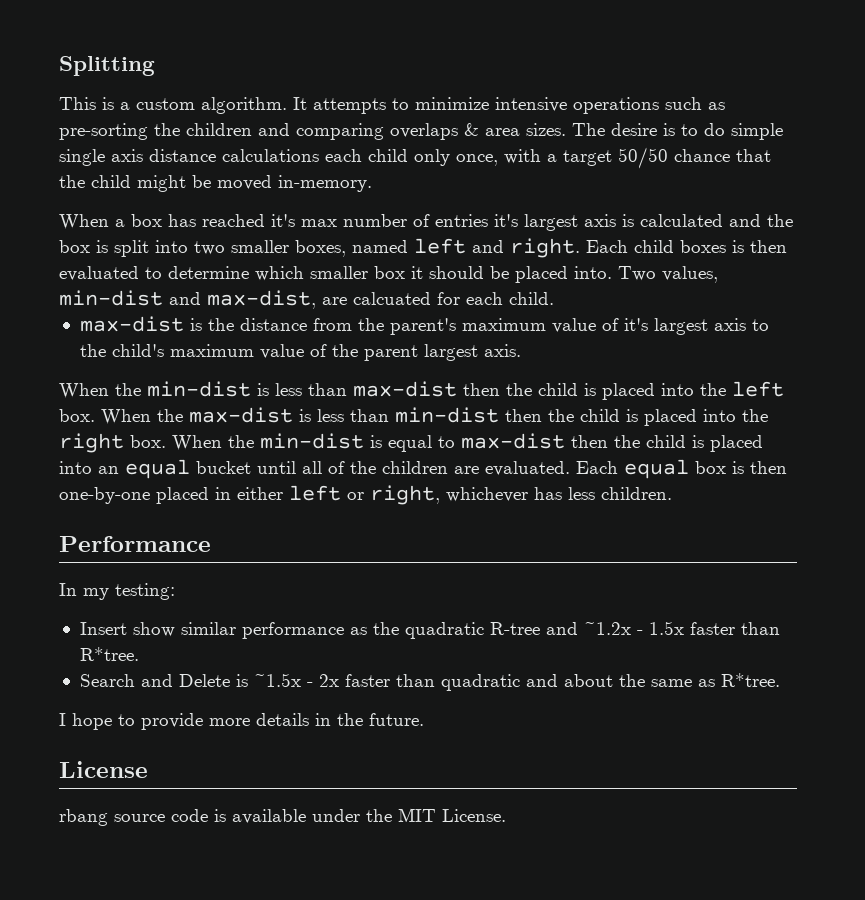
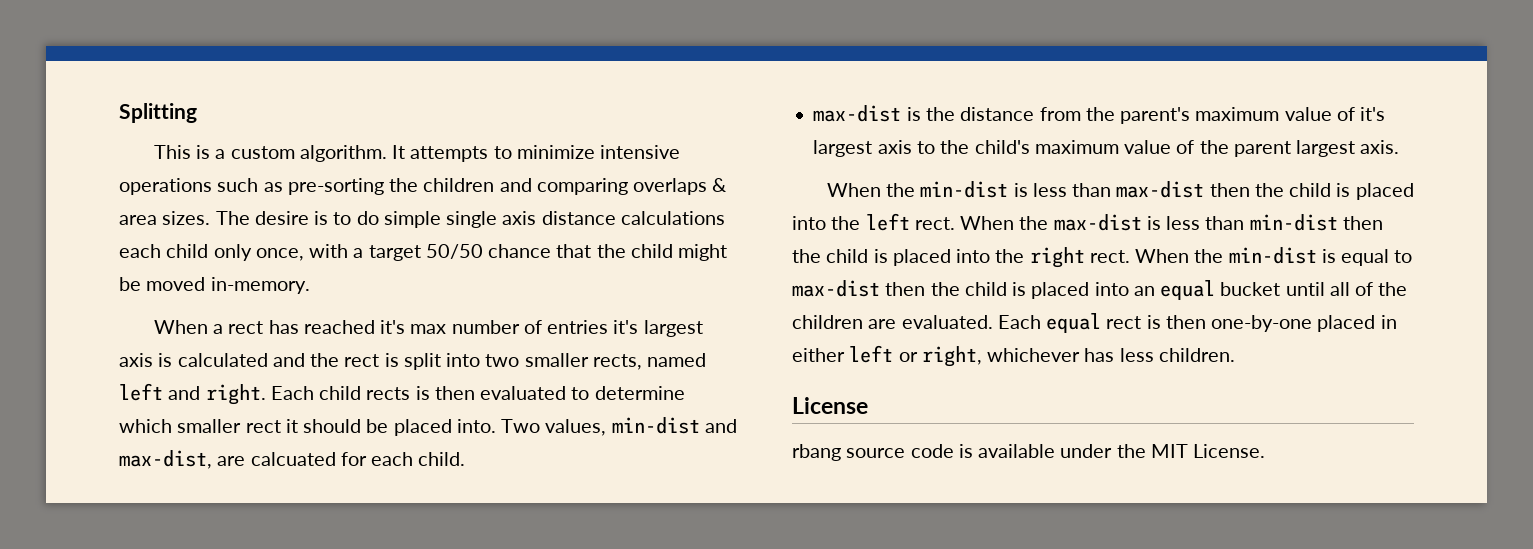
- When a box has reached it's max number of entries it's largest axis is calculated and the box is split into two smaller boxes, named left and right.
+ When a rect has reached it's max number of entries it's largest axis is calculated and the rect is split into two smaller rects, named left and right.
- Each child boxes is then evaluated to determine which smaller box it should be placed into.
+ Each child rects is then evaluated to determine which smaller rect it should be placed into.
- When the min-dist is less than max-dist then the child is placed into the left box.
+ When the min-dist is less than max-dist then the child is placed into the left rect.
- When the max-dist is less than min-dist then the child is placed into the right box.
+ When the max-dist is less than min-dist then the child is placed into the right rect.
- Each equal box is then one-by-one placed in either left or right, whichever has less children.
+ Each equal rect is then one-by-one placed in either left or right, whichever has less children.
- Performance
- In my testing:
- Insert show similar performance as the quadratic R-tree and ~1.2x - 1.5x faster than R*tree.
- Search and Delete is ~1.5x - 2x faster than quadratic and about the same as R*tree.
- I hope to provide more details in the future.

